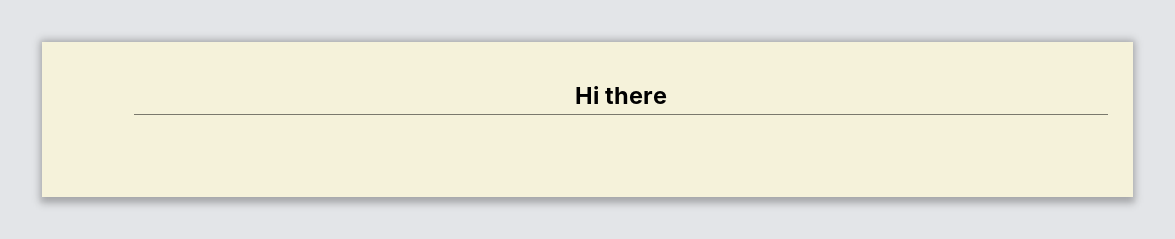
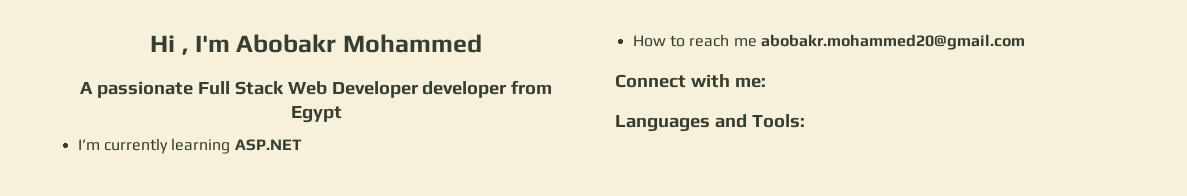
- Hi there
+ Hi , I'm Abobakr Mohammed
+ A passionate Full Stack Web Developer developer from Egypt
+ I’m currently learning ASP.NET
+ How to reach me abobakr.mohammed20@gmail.com
+ Connect with me:
+ Languages and Tools:

